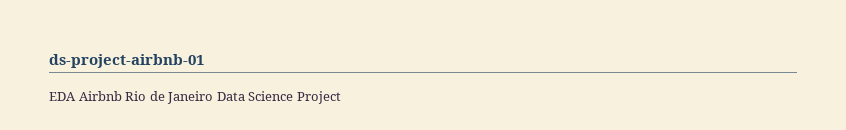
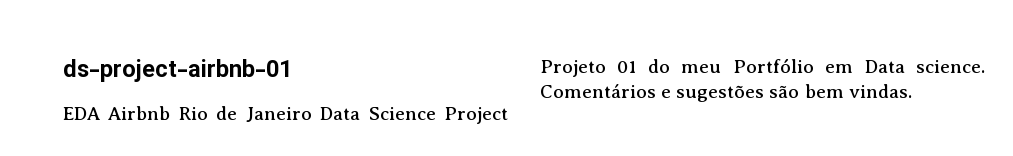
- EDA Airbnb Rio de Janeiro Data Science Project
+ EDA Airbnb Rio de Janeiro Data Science Project Projeto 01 do meu Portfólio em Data science. Comentários e sugestões são bem vindas.

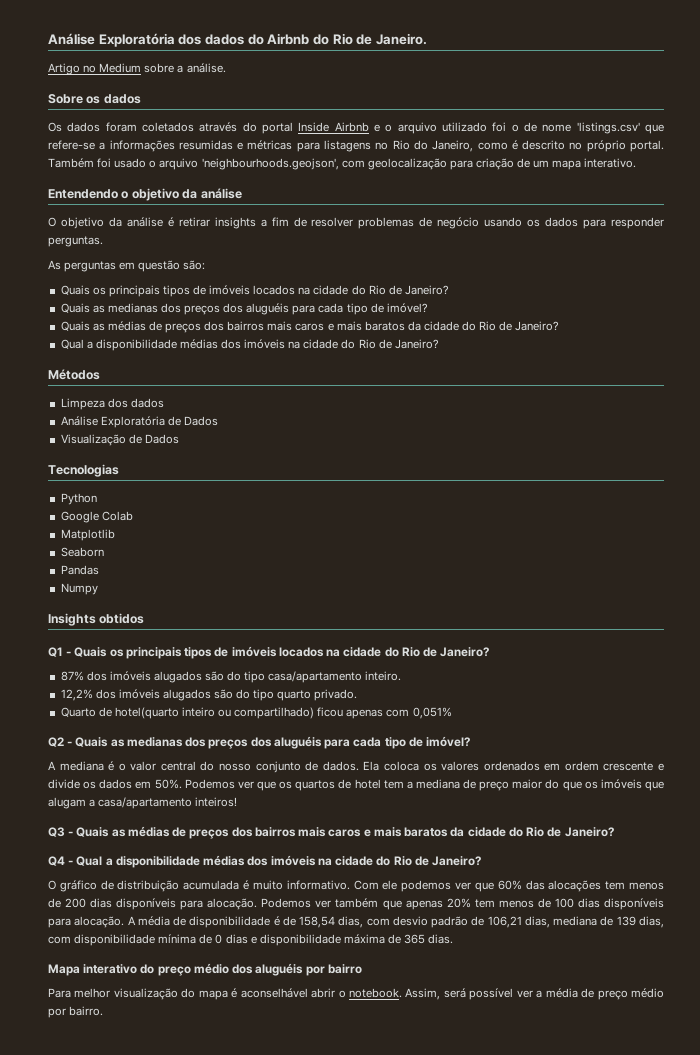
- ds-project-airbnb-01
- EDA Airbnb Rio de Janeiro Data Science Project Projeto 01 do meu Portfólio em Data science. Comentários e sugestões são bem vindas.
+ Análise Exploratória dos dados do Airbnb do Rio de Janeiro.
+ Artigo no Medium sobre a análise.
+ Sobre os dados
+ Os dados foram coletados através do portal Inside Airbnb e o arquivo utilizado foi o de nome 'listings.csv' que refere-se a informações resumidas e métricas para listagens no Rio do Janeiro, como é descrito no próprio portal. Também foi usado o arquivo 'neighbourhoods.geojson', com geolocalização para criação de um mapa interativo.
+ Entendendo o objetivo da análise
+ O objetivo da análise é retirar insights a fim de resolver problemas de negócio usando os dados para responder perguntas.
+ As perguntas em questão são:
+ Quais os principais tipos de imóveis locados na cidade do Rio de Janeiro?
+ Quais as medianas dos preços dos aluguéis para cada tipo de imóvel?
+ Quais as médias de preços dos bairros mais caros e mais baratos da cidade do Rio de Janeiro?
+ Qual a disponibilidade médias dos imóveis na cidade do Rio de Janeiro?
+ Métodos
+ Limpeza dos dados
+ Análise Exploratória de Dados
+ Visualização de Dados
+ Tecnologias
+ Python
+ Google Colab
+ Matplotlib
+ Seaborn
+ Pandas
+ Numpy
+ Insights obtidos
+ Q1 - Quais os principais tipos de imóveis locados na cidade do Rio de Janeiro?
+ 87% dos imóveis alugados são do tipo casa/apartamento inteiro.
+ 12,2% dos imóveis alugados são do tipo quarto privado.
+ Quarto de hotel(quarto inteiro ou compartilhado) ficou apenas com 0,051%
+ Q2 - Quais as medianas dos preços dos aluguéis para cada tipo de imóvel?
+ A mediana é o valor central do nosso conjunto de dados. Ela coloca os valores ordenados em ordem crescente e divide os dados em 50%. Podemos ver que os quartos de hotel tem a mediana de preço maior do que os imóveis que alugam a casa/apartamento inteiros!
+ Q3 - Quais as médias de preços dos bairros mais caros e mais baratos da cidade do Rio de Janeiro?
+ Q4 - Qual a disponibilidade médias dos imóveis na cidade do Rio de Janeiro?
+ O gráfico de distribuição acumulada é muito informativo. Com ele podemos ver que 60% das alocações tem menos de 200 dias disponíveis para alocação. Podemos ver também que apenas 20% tem menos de 100 dias disponíveis para alocação. A média de disponibilidade é de 158,54 dias, com desvio padrão de 106,21 dias, mediana de 139 dias, com disponibilidade mínima de 0 dias e disponibilidade máxima de 365 dias.
+ Mapa interativo do preço médio dos aluguéis por bairro
+ Para melhor visualização do mapa é aconselhável abrir o notebook. Assim, será possível ver a média de preço médio por bairro.

